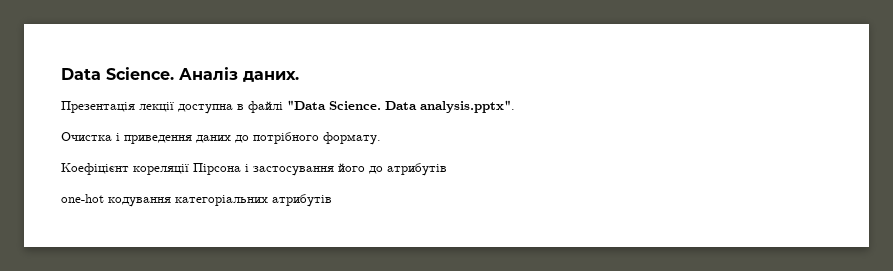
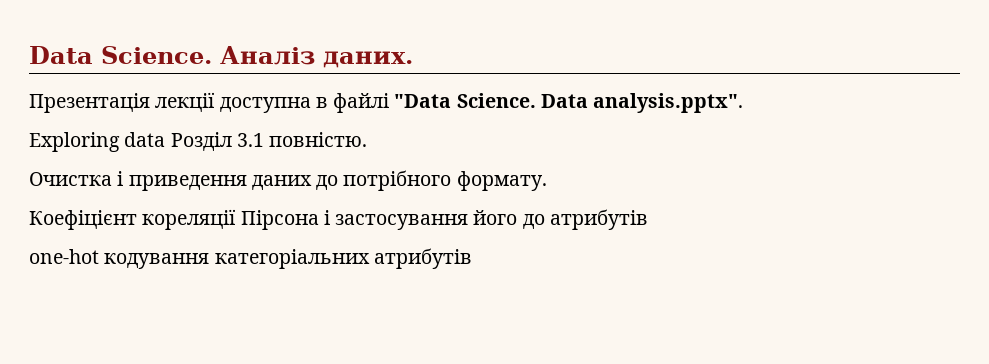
+ Exploring data Розділ 3.1 повністю.

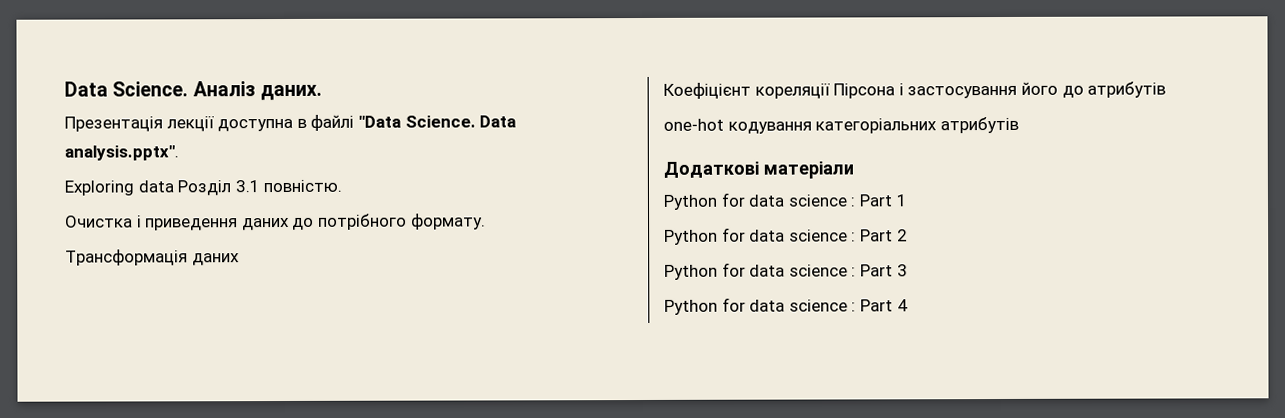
+ Трансформація даних
+ Додаткові матеріали
+ Python for data science : Part 1
+ Python for data science : Part 2
+ Python for data science : Part 3
+ Python for data science : Part 4

